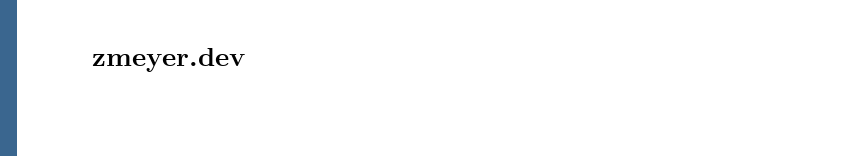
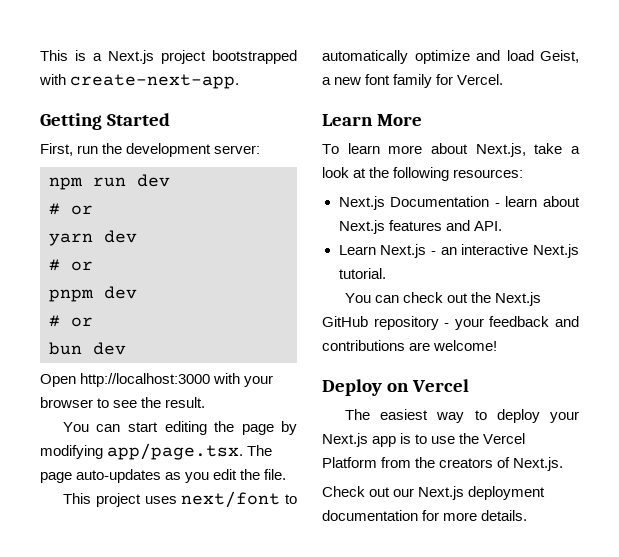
- zmeyer.dev
+ This is a Next.js project bootstrapped with create-next-app.
+ Getting Started
+ First, run the development server:
+ npm run dev
+ # or
+ yarn dev
+ # or
+ pnpm dev
+ # or
+ bun dev
+ Open http://localhost:3000 with your browser to see the result.
+ You can start editing the page by modifying app/page.tsx. The page auto-updates as you edit the file.
+ This project uses next/font to automatically optimize and load Geist, a new font family for Vercel.
+ Learn More
+ To learn more about Next.js, take a look at the following resources:
+ Next.js Documentation - learn about Next.js features and API.
+ Learn Next.js - an interactive Next.js tutorial.
+ You can check out the Next.js GitHub repository - your feedback and contributions are welcome!
+ Deploy on Vercel
+ The easiest way to deploy your Next.js app is to use the Vercel Platform from the creators of Next.js.
+ Check out our Next.js deployment documentation for more details.

